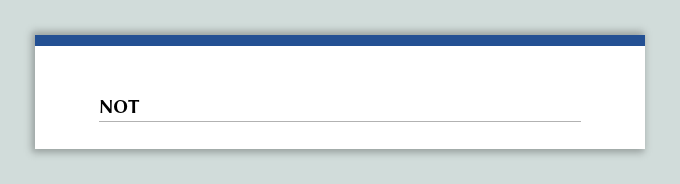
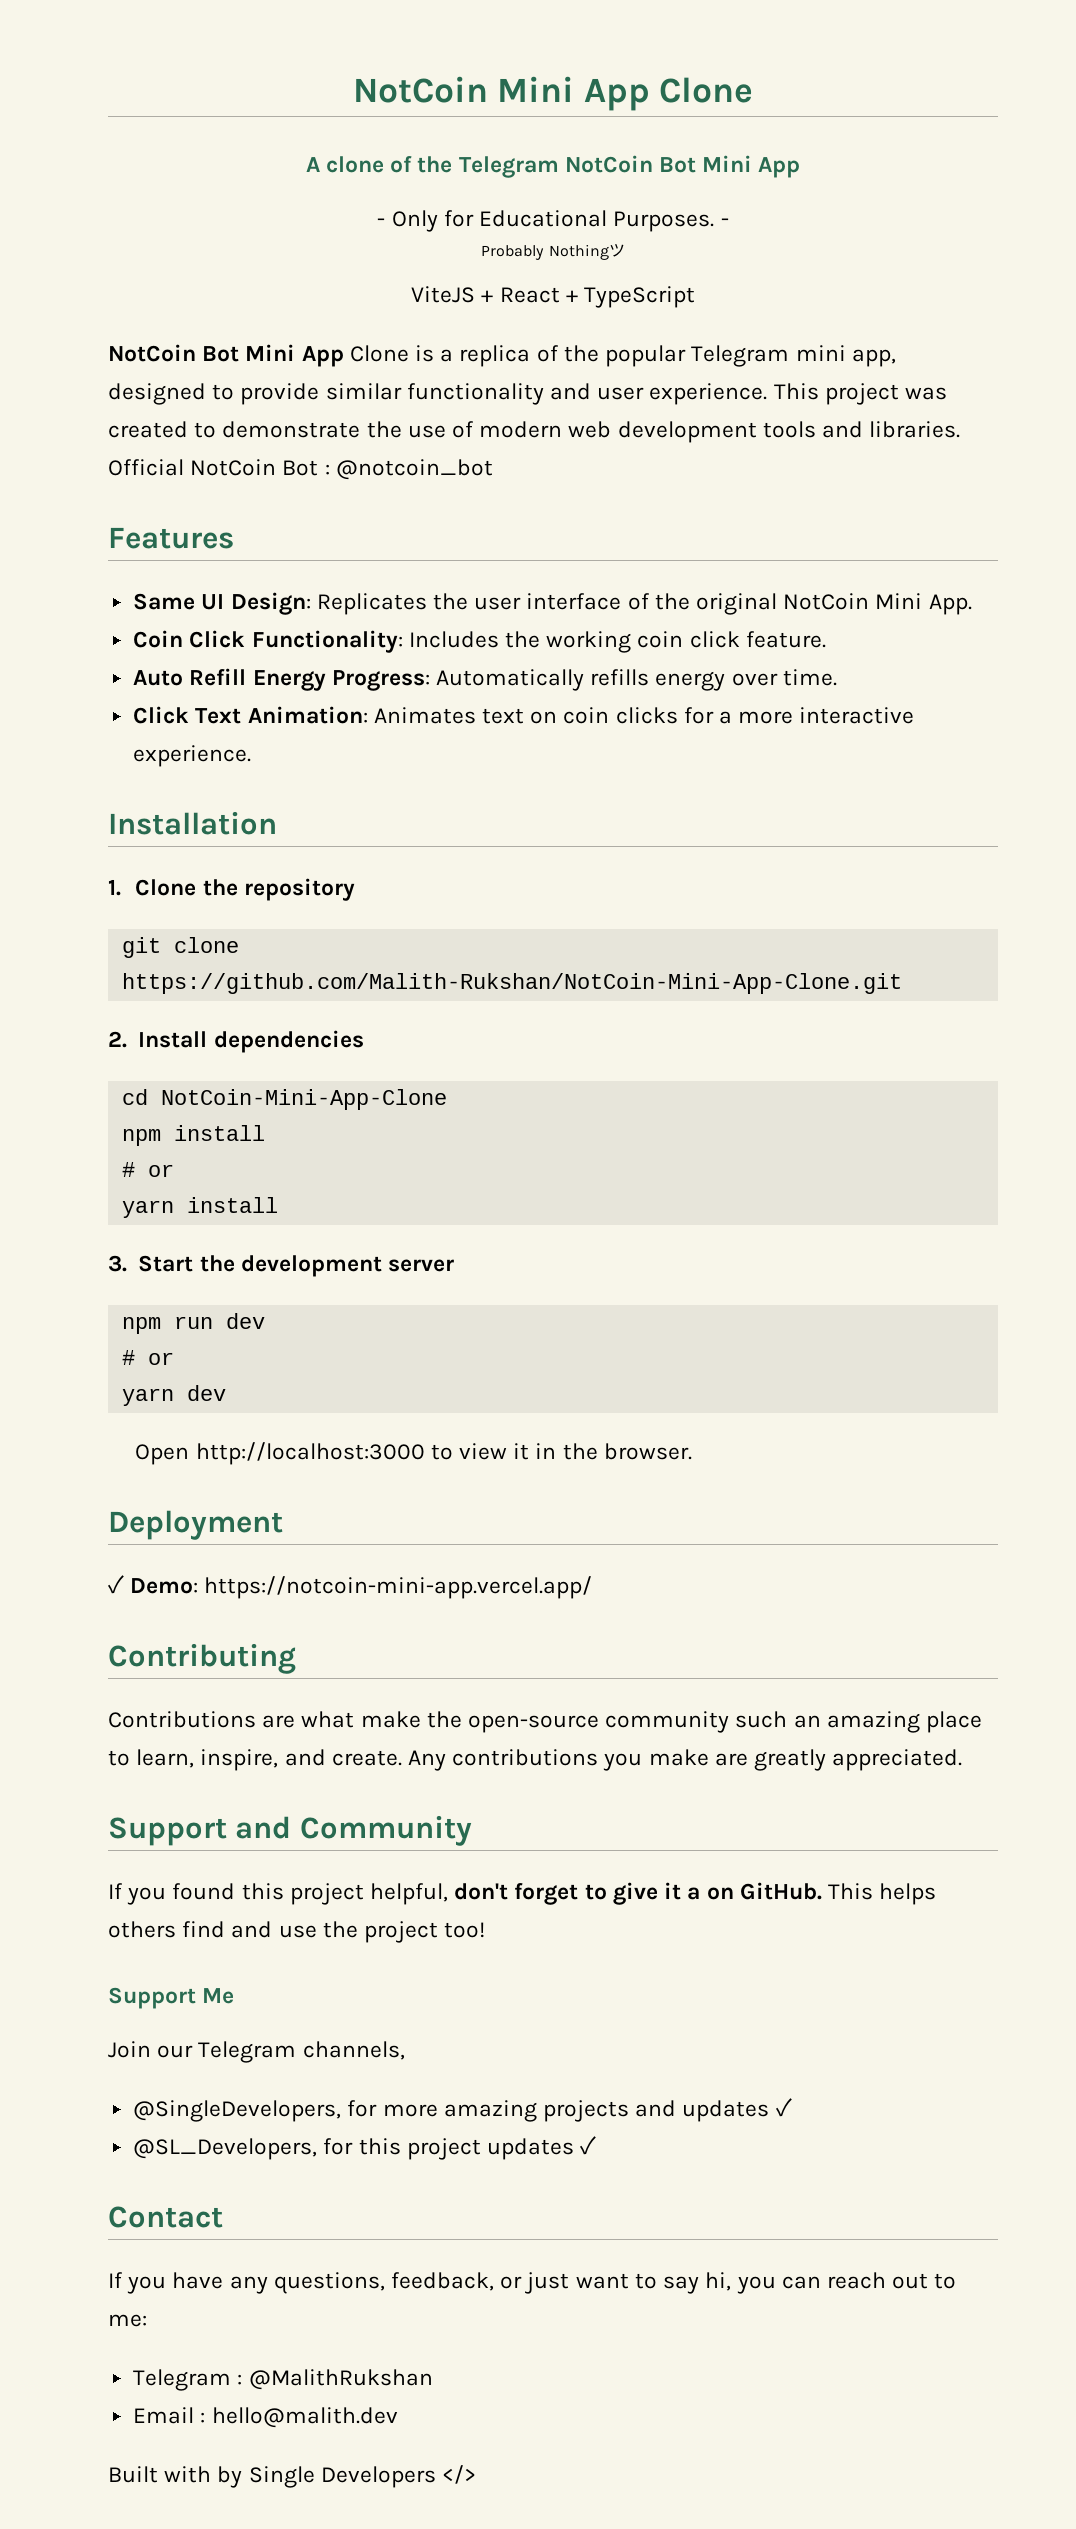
- NOT
+ NotCoin Mini App Clone
+ A clone of the Telegram NotCoin Bot Mini App
+ - Only for Educational Purposes. -
+ Probably Nothingツ
+ ViteJS + React + TypeScript
+ NotCoin Bot Mini App Clone is a replica of the popular Telegram mini app, designed to provide similar functionality and user experience. This project was created to demonstrate the use of modern web development tools and libraries. Official NotCoin Bot : @notcoin_bot
+ Features
+ Same UI Design: Replicates the user interface of the original NotCoin Mini App.
+ Coin Click Functionality: Includes the working coin click feature.
+ Auto Refill Energy Progress: Automatically refills energy over time.
+ Click Text Animation: Animates text on coin clicks for a more interactive experience.
+ Installation
+ 1. Clone the repository
+ git clone https://github.com/Malith-Rukshan/NotCoin-Mini-App-Clone.git
+ 2. Install dependencies
+ cd NotCoin-Mini-App-Clone
+ npm install
+ # or
+ yarn install
+ 3. Start the development server
+ npm run dev
+ # or
+ yarn dev
+ Open http://localhost:3000 to view it in the browser.
+ Deployment
+ ✓ Demo: https://notcoin-mini-app.vercel.app/
+ Contributing
+ Contributions are what make the open-source community such an amazing place to learn, inspire, and create. Any contributions you make are greatly appreciated.
+ Support and Community
+ If you found this project helpful, don't forget to give it a on GitHub. This helps others find and use the project too!
+ Support Me
+ Join our Telegram channels,
+ @SingleDevelopers, for more amazing projects and updates ✓
+ @SL_Developers, for this project updates ✓
+ Contact
+ If you have any questions, feedback, or just want to say hi, you can reach out to me:
+ Telegram : @MalithRukshan
+ Email : hello@malith.dev
+ Built with by Single Developers </>

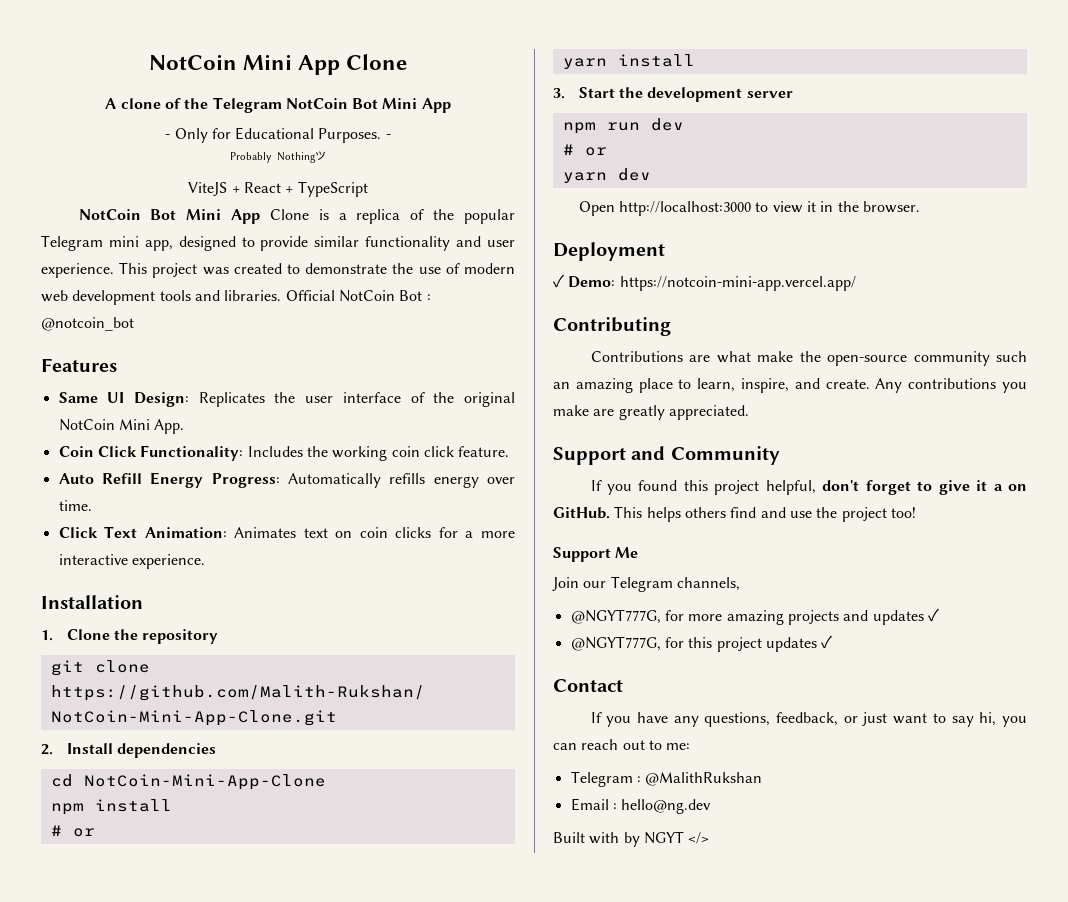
- @SingleDevelopers, for more amazing projects and updates ✓
+ @NGYT777G, for more amazing projects and updates ✓
- @SL_Developers, for this project updates ✓
+ @NGYT777G, for this project updates ✓
- Email : hello@malith.dev
+ Email : hello@ng.dev
- Built with by Single Developers </>
+ Built with by NGYT </>

